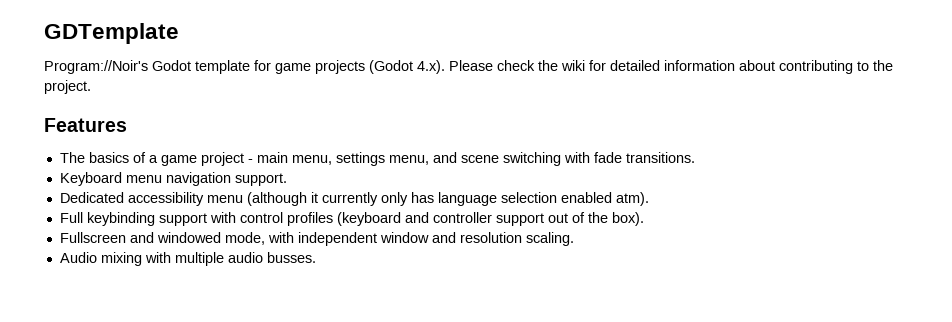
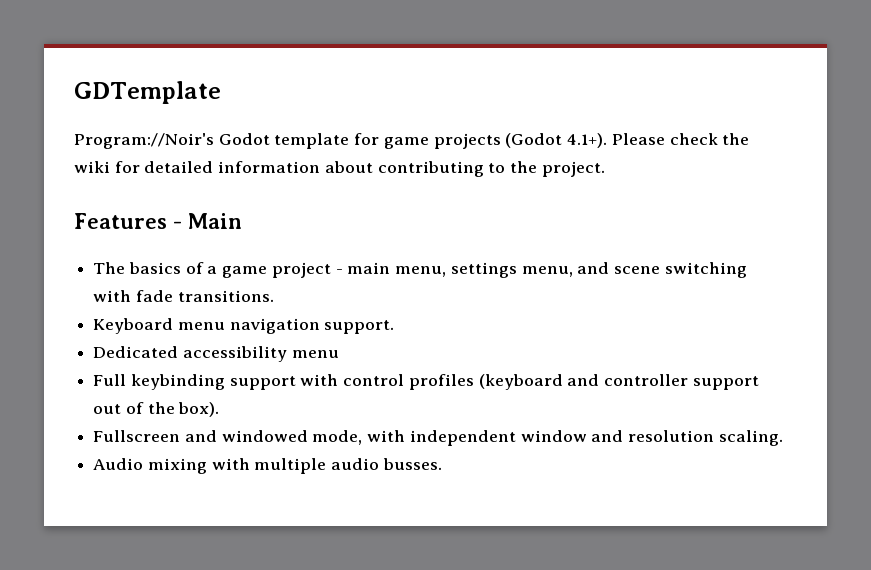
- Program://Noir's Godot template for game projects (Godot 4.x). Please check the wiki for detailed information about contributing to the project.
+ Program://Noir's Godot template for game projects (Godot 4.1+). Please check the wiki for detailed information about contributing to the project.
- Features
+ Features - Main
- Dedicated accessibility menu (although it currently only has language selection enabled atm).
+ Dedicated accessibility menu

